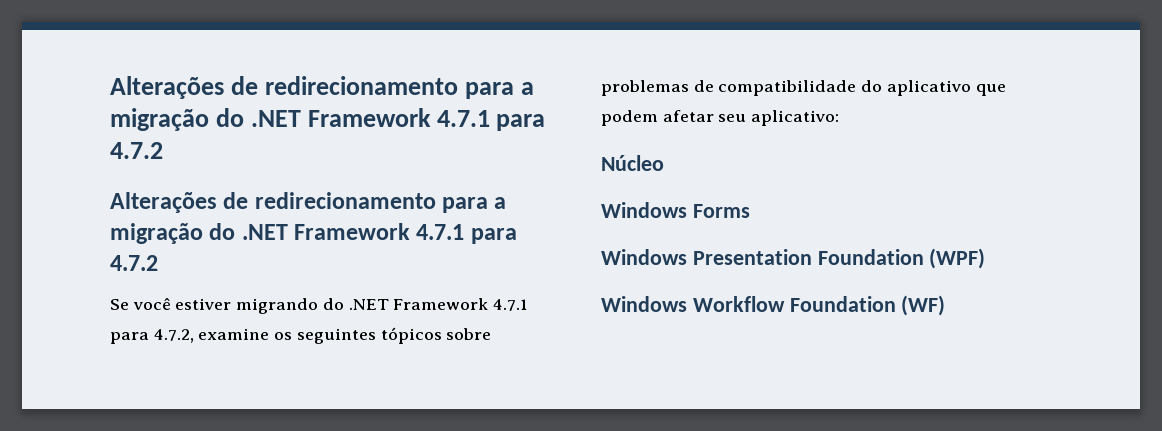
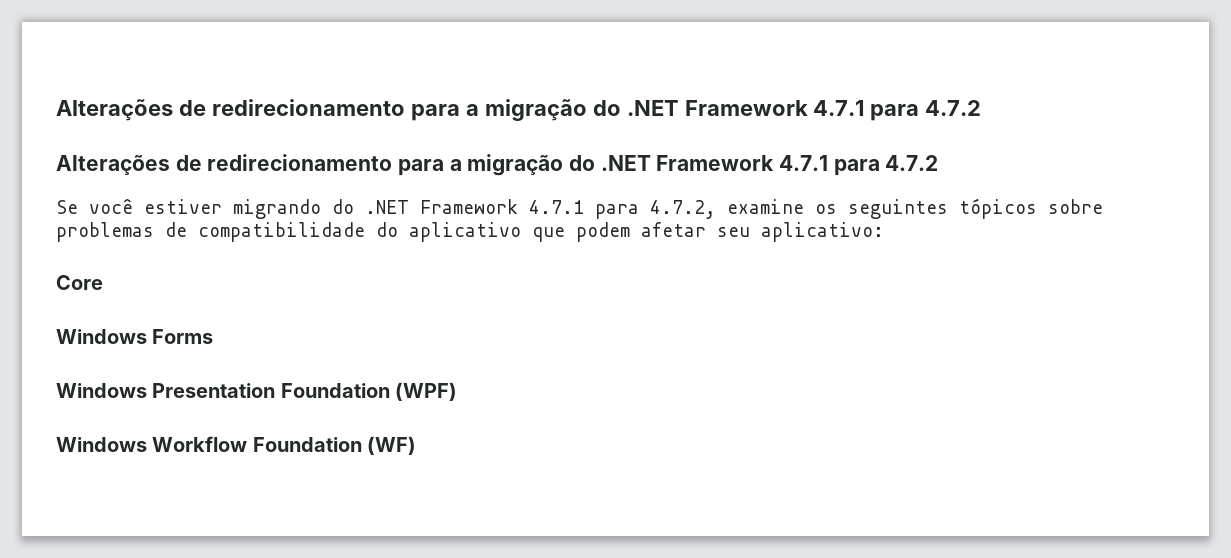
- Núcleo
+ Core

